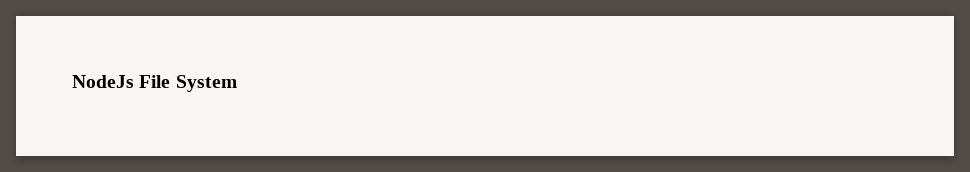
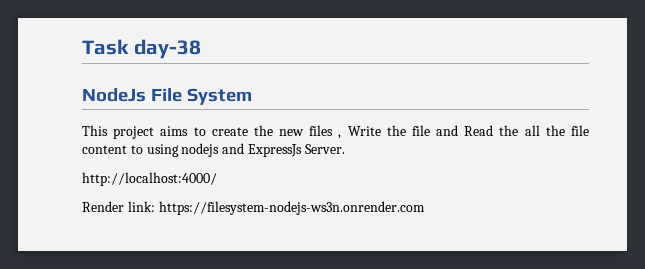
+ Task day-38
+ This project aims to create the new files , Write the file and Read the all the file content to using nodejs and ExpressJs Server.
+ http://localhost:4000/
+ Render link: https://filesystem-nodejs-ws3n.onrender.com

